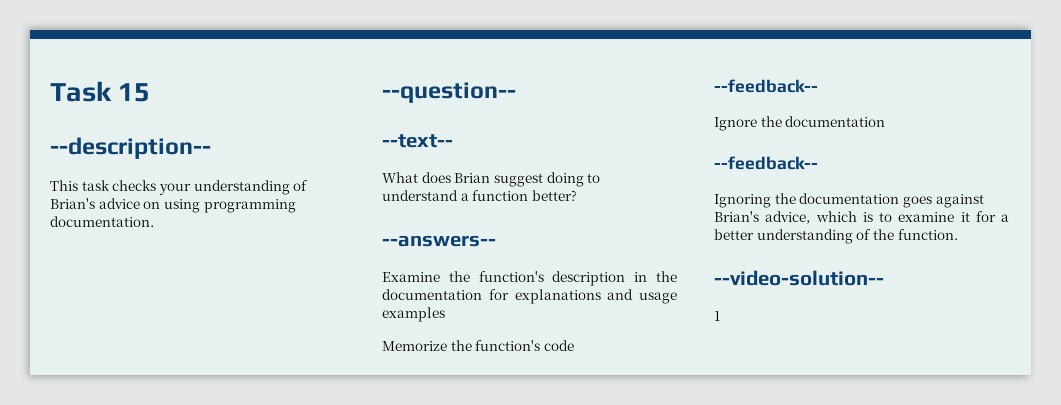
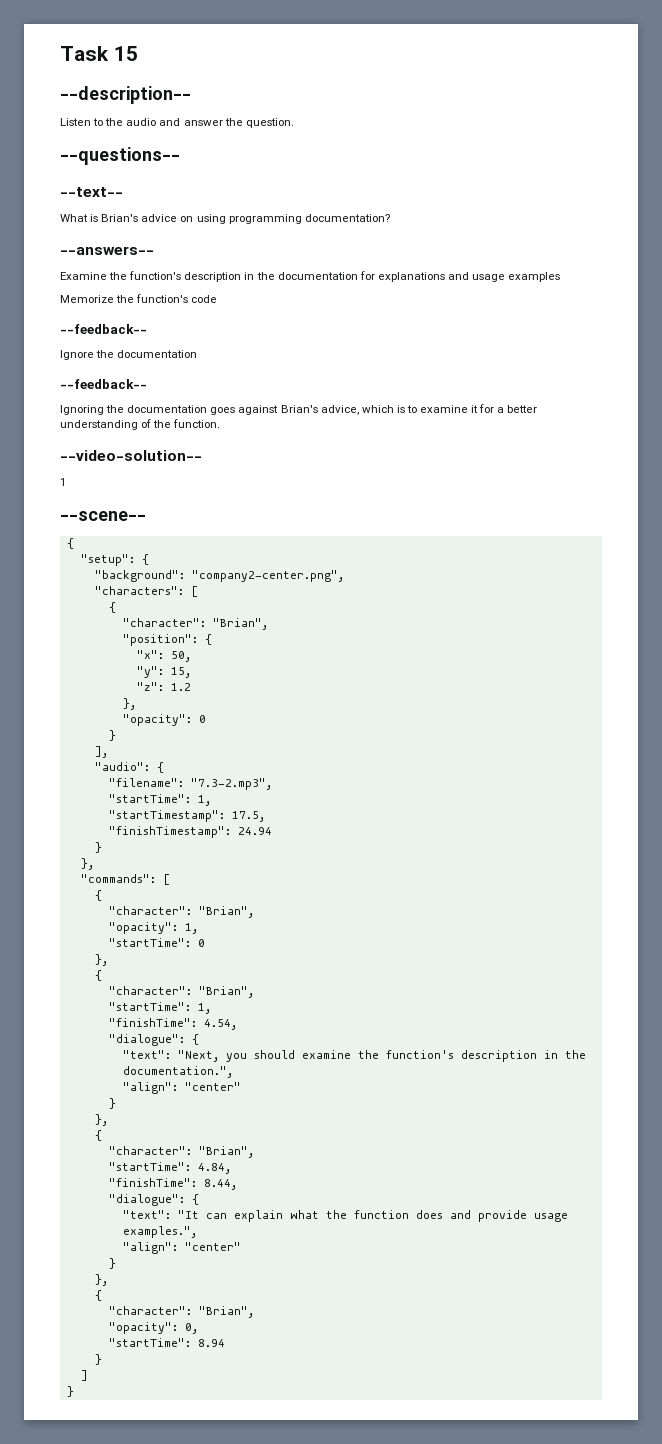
- This task checks your understanding of Brian's advice on using programming documentation.
- --question--
+ Listen to the audio and answer the question.
+ --questions--
  --text--
- What does Brian suggest doing to understand a function better?
+ What is Brian's advice on using programming documentation?
+ --scene--
+ {
+ "setup": {
+ "background": "company2-center.png",
+ "characters": [
+ {
+ "character": "Brian",
+ "position": {
+ "x": 50,
+ "y": 15,
+ "z": 1.2
+ },
+ "opacity": 0
+ }
+ ],
+ "audio": {
+ "filename": "7.3-2.mp3",
+ "startTime": 1,
+ "startTimestamp": 17.5,
+ "finishTimestamp": 24.94
+ }
+ },
+ "commands": [
+ {
+ "character": "Brian",
+ "opacity": 1,
+ "startTime": 0
+ },
+ {
+ "character": "Brian",
+ "startTime": 1,
+ "finishTime": 4.54,
+ "dialogue": {
+ "text": "Next, you should examine the function's description in the documentation.",
+ "align": "center"
+ }
+ },
+ {
+ "character": "Brian",
+ "startTime": 4.84,
+ "finishTime": 8.44,
+ "dialogue": {
+ "text": "It can explain what the function does and provide usage examples.",
+ "align": "center"
+ }
+ },
+ {
+ "character": "Brian",
+ "opacity": 0,
+ "startTime": 8.94
+ }
+ ]
+ }

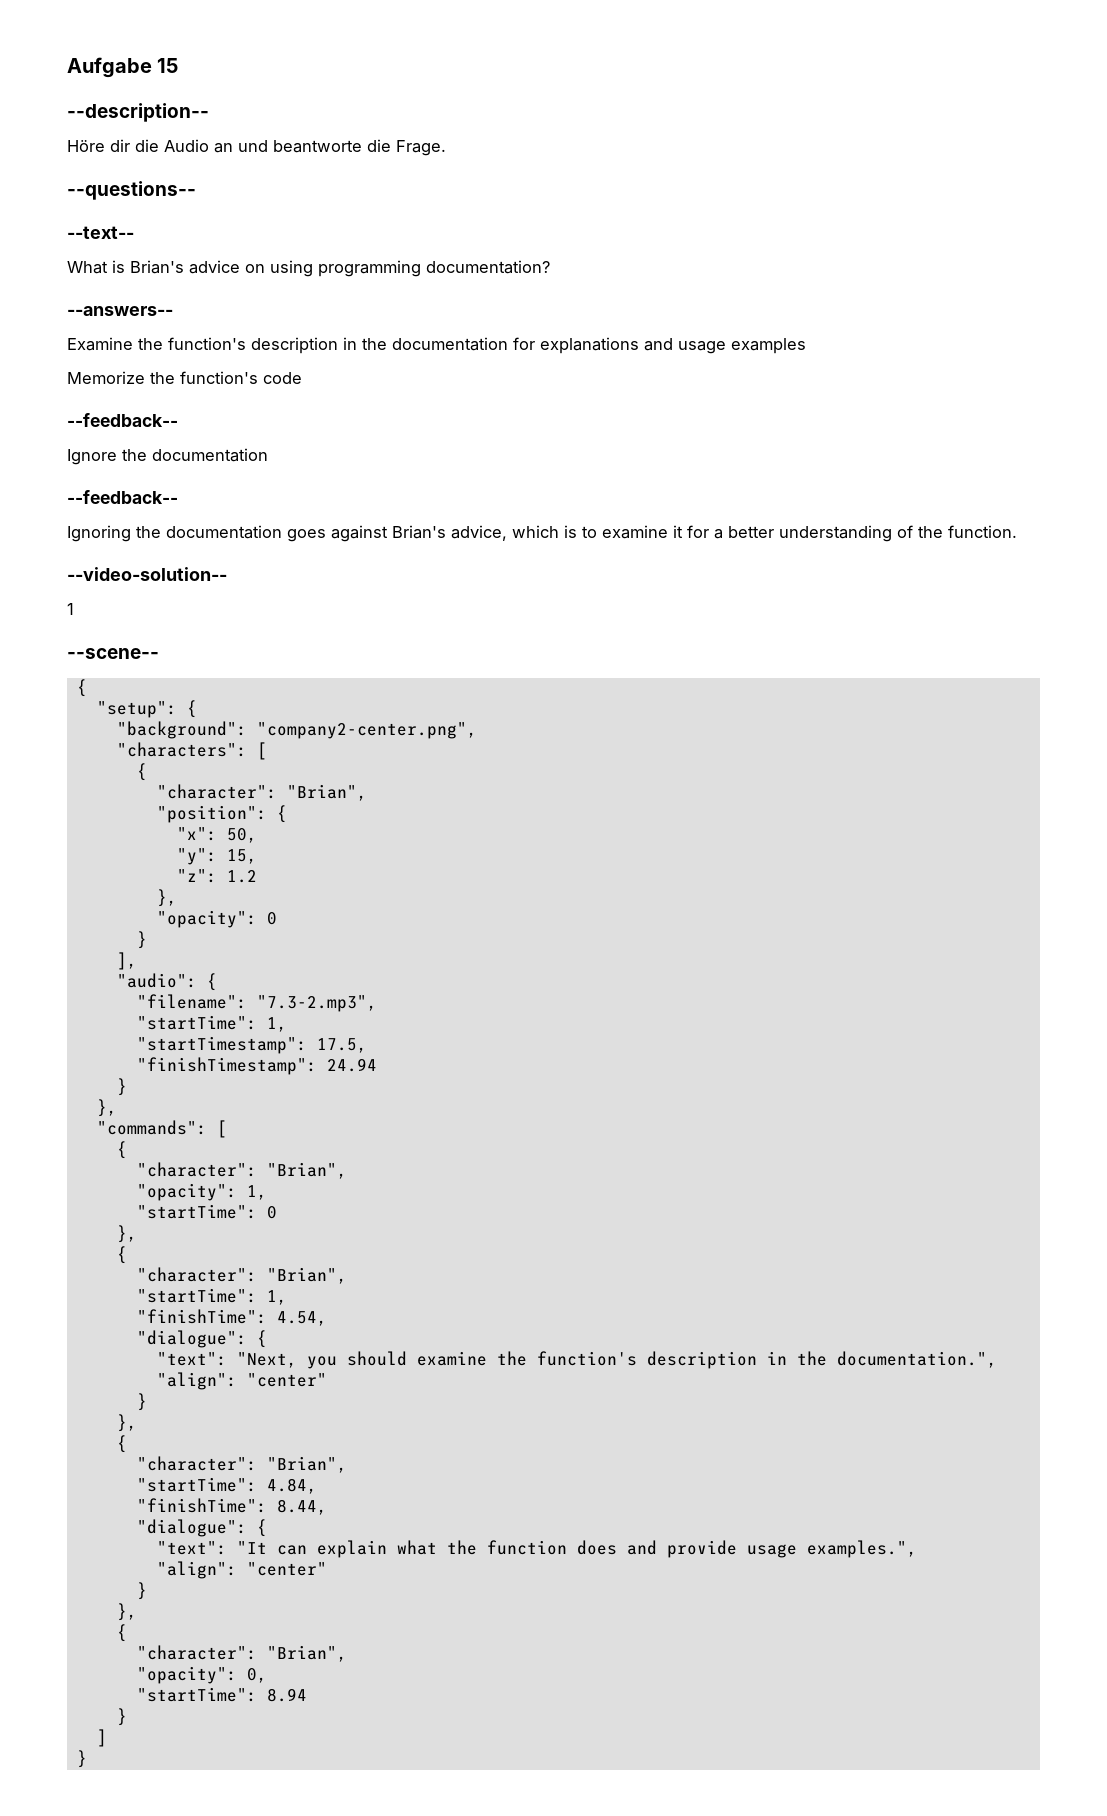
- Task 15
+ Aufgabe 15
- Listen to the audio and answer the question.
+ Höre dir die Audio an und beantworte die Frage.

